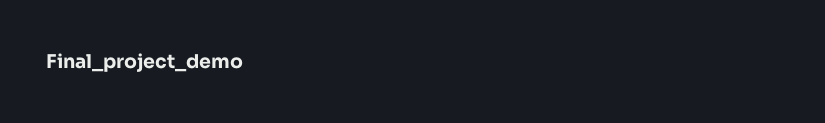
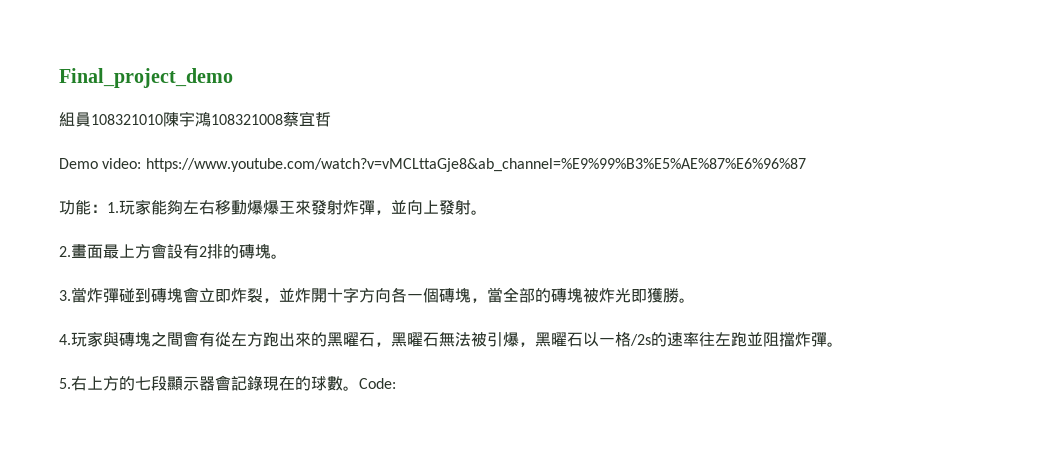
+ 組員108321010陳宇鴻108321008蔡宜哲
+ Demo video: https://www.youtube.com/watch?v=vMCLttaGje8&ab_channel=%E9%99%B3%E5%AE%87%E6%96%87
+ 功能：1.玩家能夠左右移動爆爆王來發射炸彈，並向上發射。
+ 2.畫面最上方會設有2排的磚塊。
+ 3.當炸彈碰到磚塊會立即炸裂，並炸開十字方向各一個磚塊，當全部的磚塊被炸光即獲勝。
+ 4.玩家與磚塊之間會有從左方跑出來的黑曜石，黑曜石無法被引爆，黑曜石以一格/2s的速率往左跑並阻擋炸彈。
+ 5.右上方的七段顯示器會記錄現在的球數。Code:

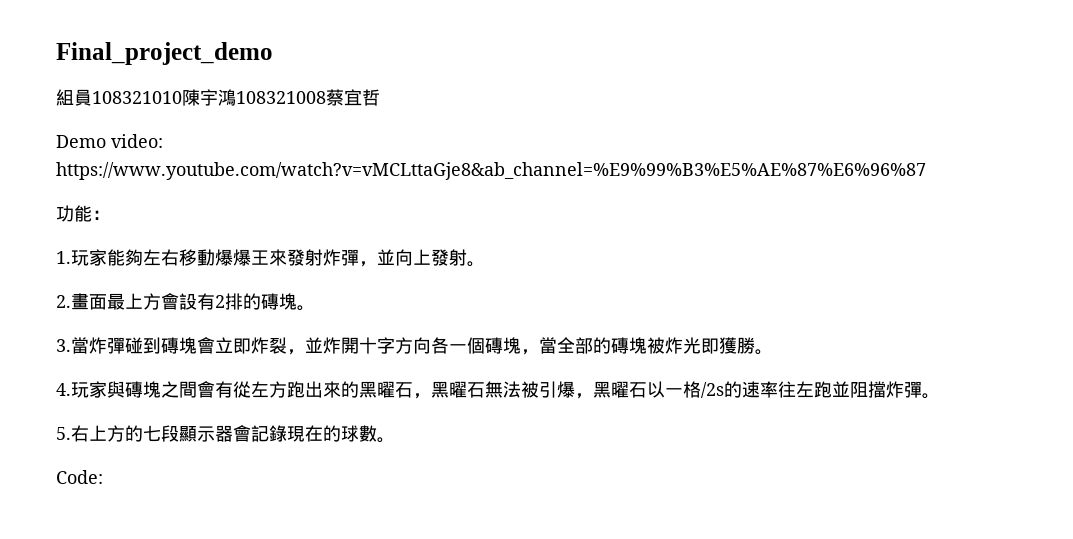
- 功能：1.玩家能夠左右移動爆爆王來發射炸彈，並向上發射。
+ 功能：
+ 1.玩家能夠左右移動爆爆王來發射炸彈，並向上發射。
- 5.右上方的七段顯示器會記錄現在的球數。Code:
+ 5.右上方的七段顯示器會記錄現在的球數。
+ Code:

